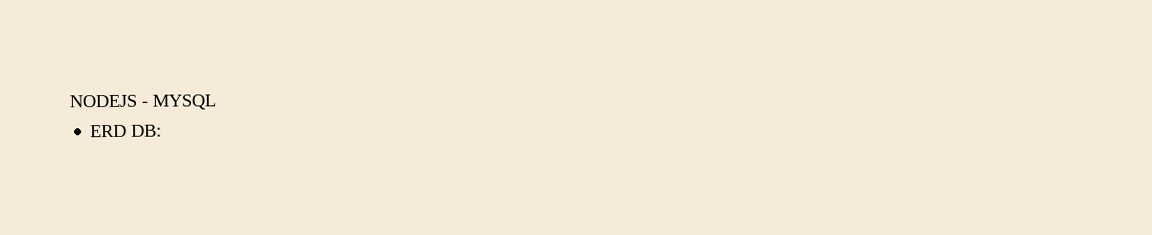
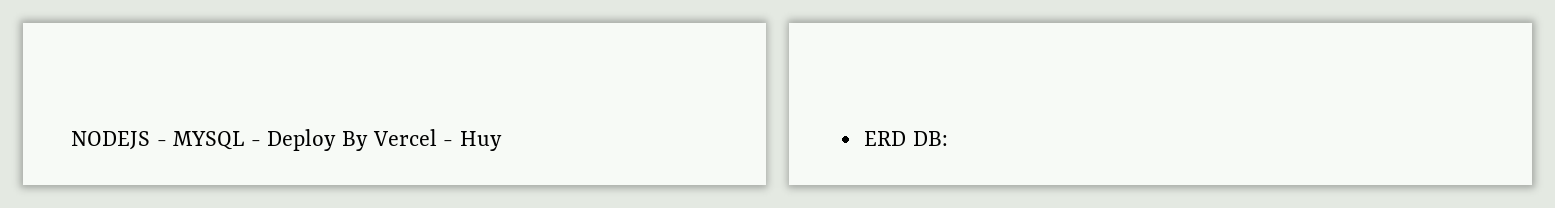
- NODEJS - MYSQL
+ NODEJS - MYSQL - Deploy By Vercel - Huy

